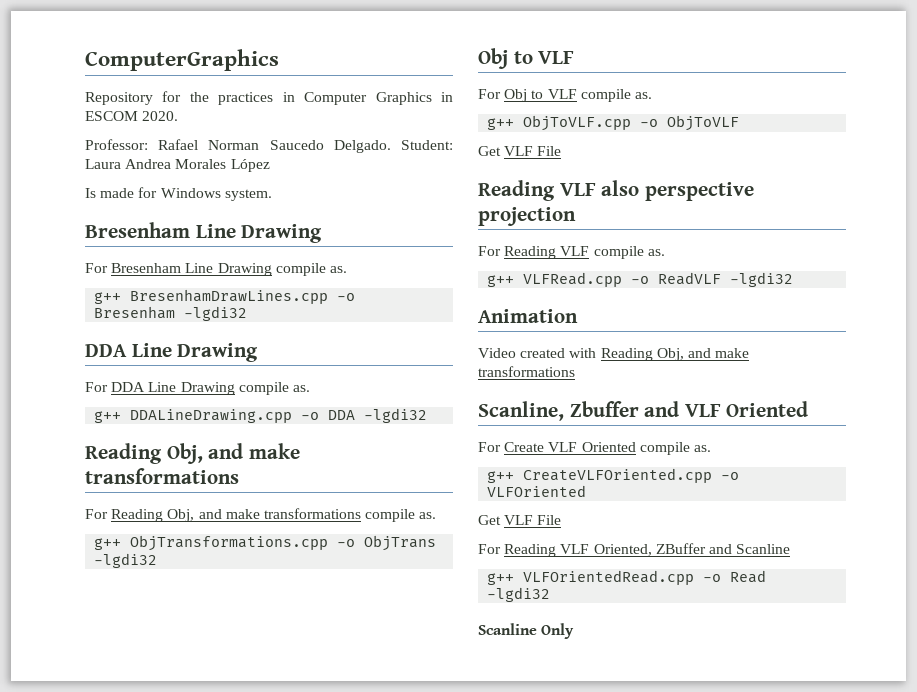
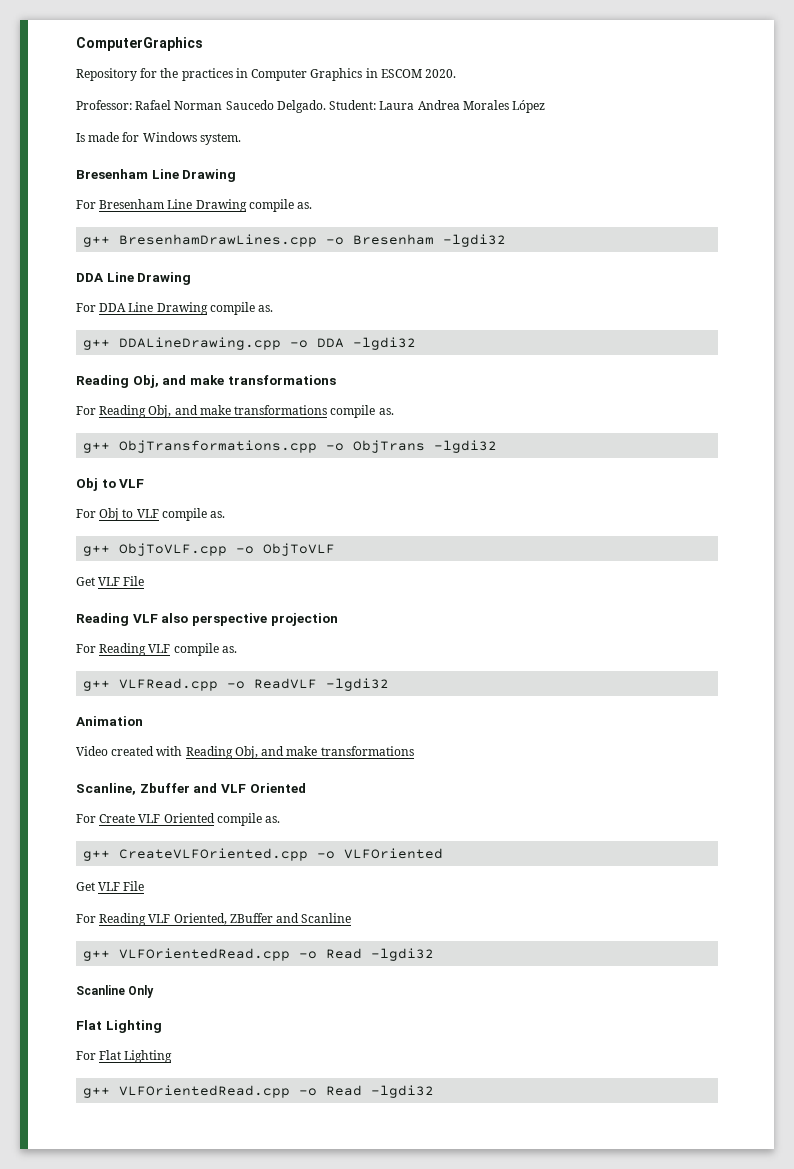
  Scanline Only
+ Flat Lighting
+ For Flat Lighting
+ g++ VLFOrientedRead.cpp -o Read -lgdi32

